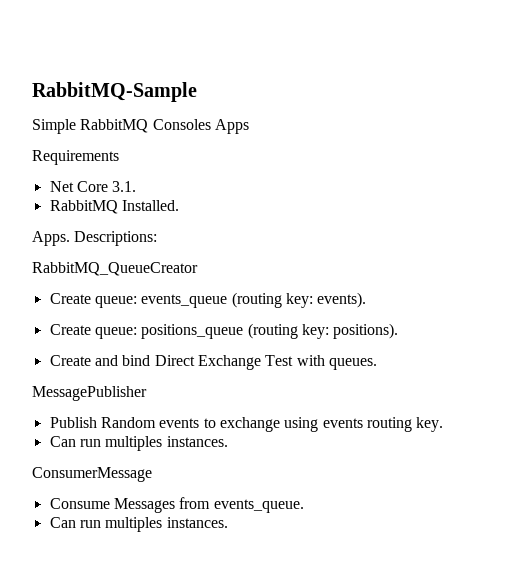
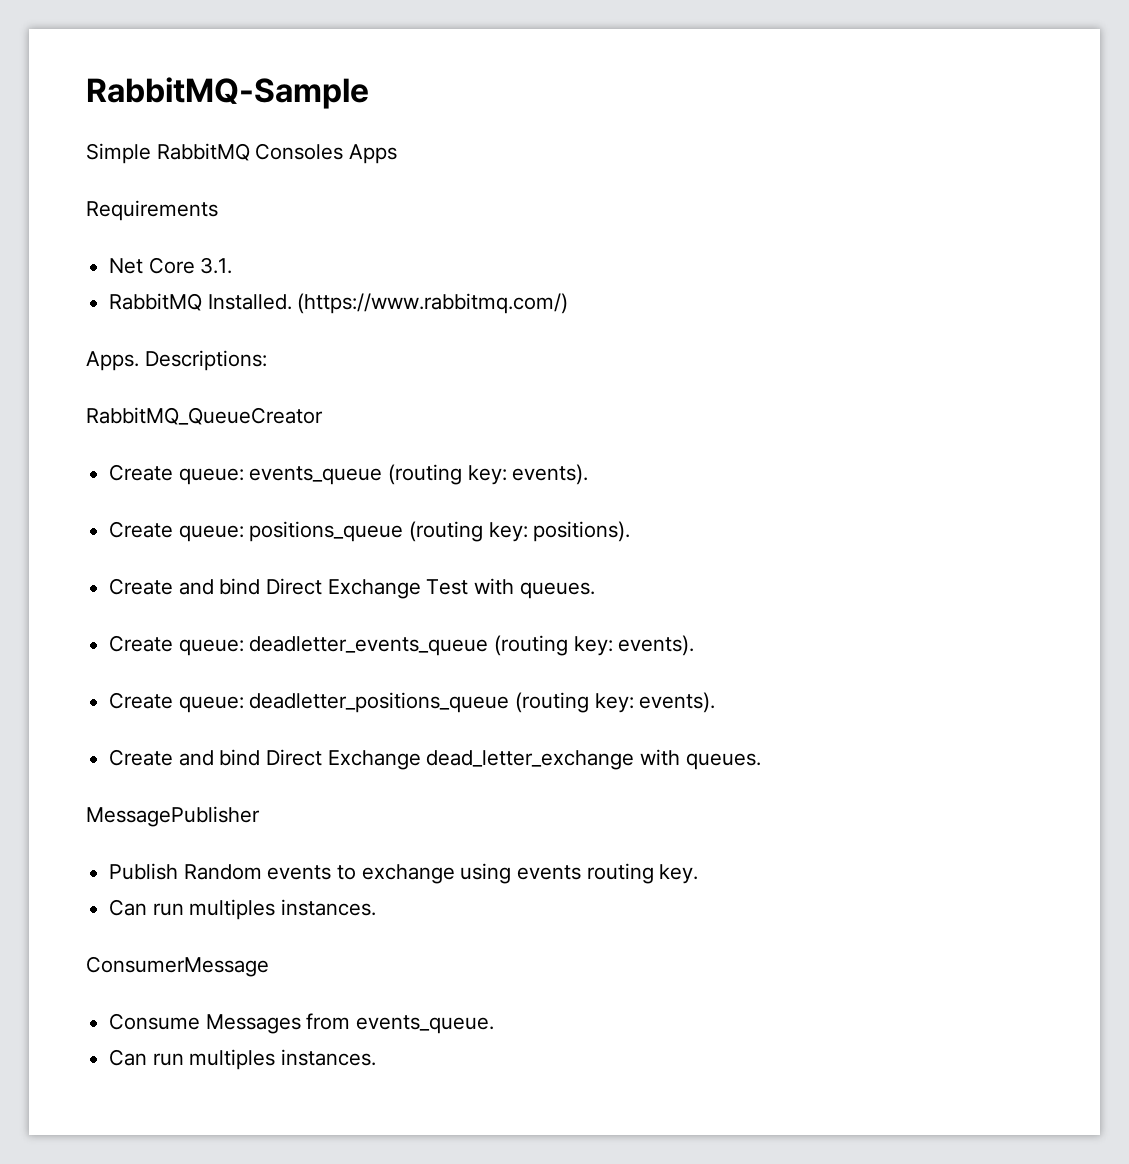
+ (https://www.rabbitmq.com/)
+ Create queue: deadletter_events_queue (routing key: events).
+ Create queue: deadletter_positions_queue (routing key: events).
+ Create and bind Direct Exchange dead_letter_exchange with queues.

